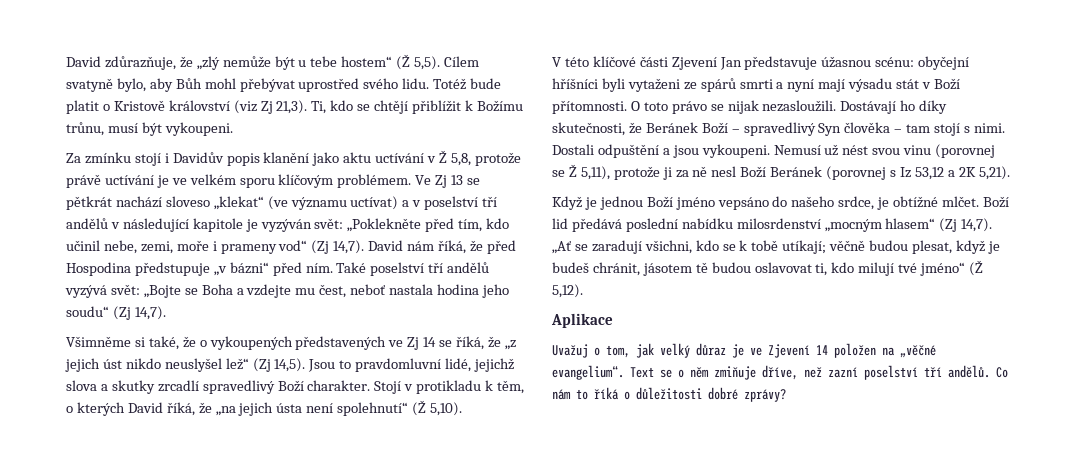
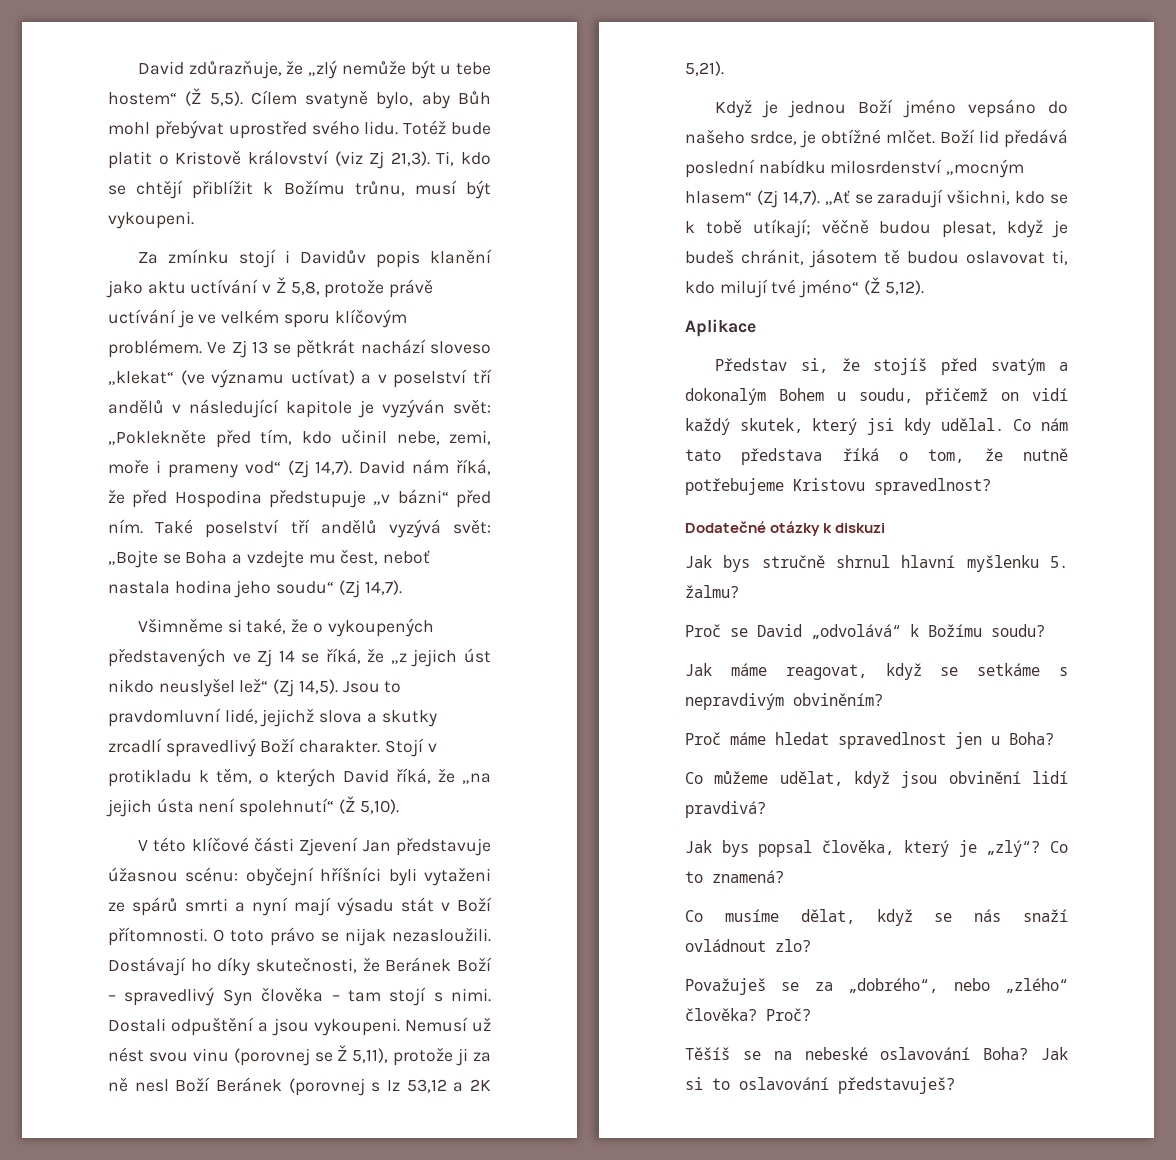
- Uvažuj o tom, jak velký důraz je ve Zjevení 14 položen na „věčné evangelium“. Text se o něm zmiňuje dříve, než zazní poselství tří andělů. Co nám to říká o důležitosti dobré zprávy?
+ Představ si, že stojíš před svatým a dokonalým Bohem u soudu, přičemž on vidí každý skutek, který jsi kdy udělal. Co nám tato představa říká o tom, že nutně potřebujeme Kristovu spravedlnost?
+ Dodatečné otázky k diskuzi
+ Jak bys stručně shrnul hlavní myšlenku 5. žalmu?
+ Proč se David „odvolává“ k Božímu soudu?
+ Jak máme reagovat, když se setkáme s nepravdivým obviněním?
+ Proč máme hledat spravedlnost jen u Boha?
+ Co můžeme udělat, když jsou obvinění lidí pravdivá?
+ Jak bys popsal člověka, který je „zlý“? Co to znamená?
+ Co musíme dělat, když se nás snaží ovládnout zlo?
+ Považuješ se za „dobrého“, nebo „zlého“ člověka? Proč?
+ Těšíš se na nebeské oslavování Boha? Jak si to oslavování představuješ?

